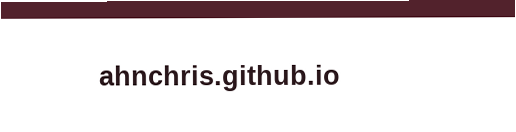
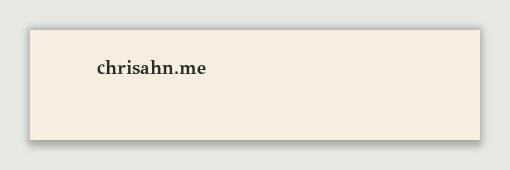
- ahnchris.github.io
+ chrisahn.me

